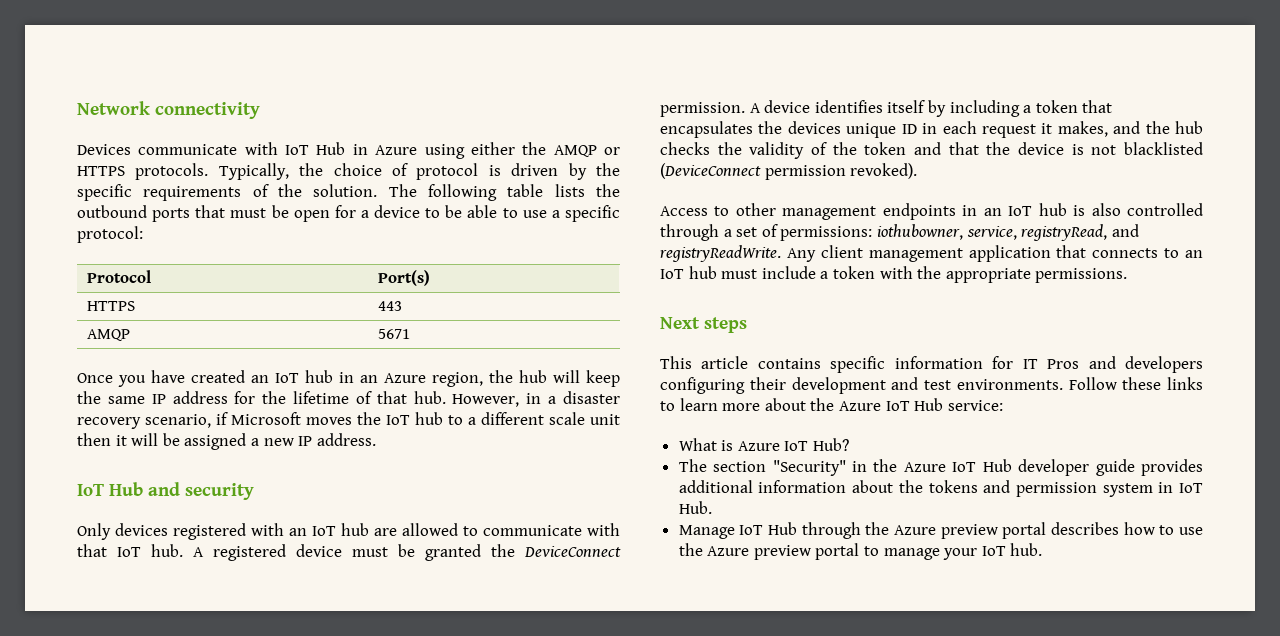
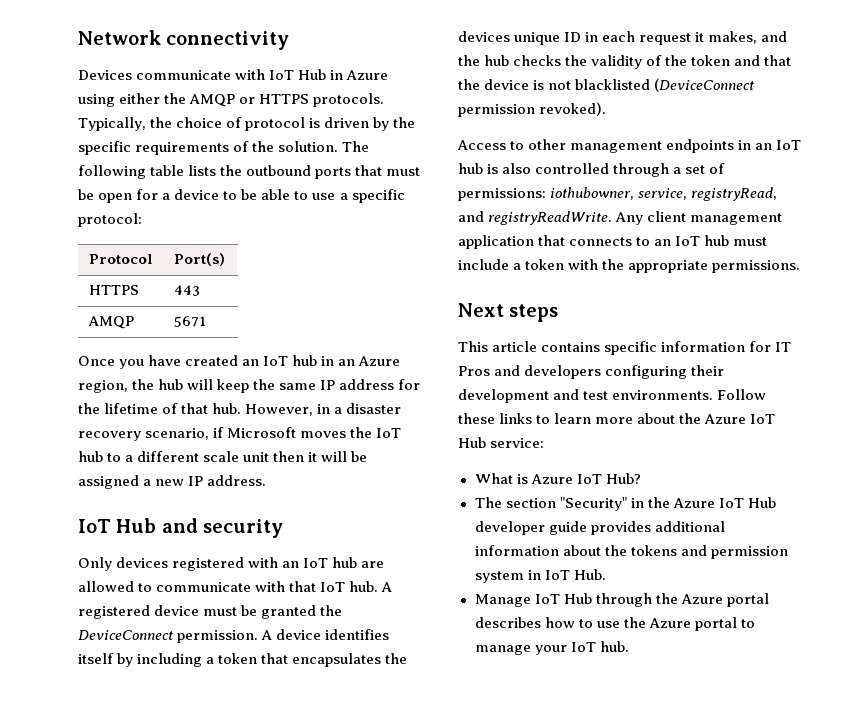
- Manage IoT Hub through the Azure preview portal describes how to use the Azure preview portal to manage your IoT hub.
+ Manage IoT Hub through the Azure portal describes how to use the Azure portal to manage your IoT hub.

